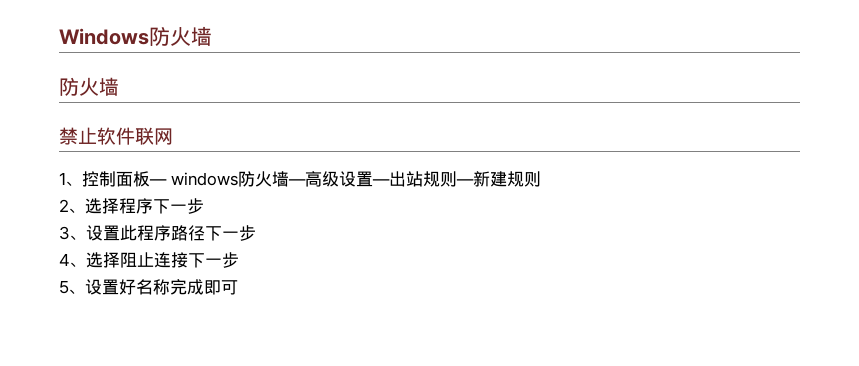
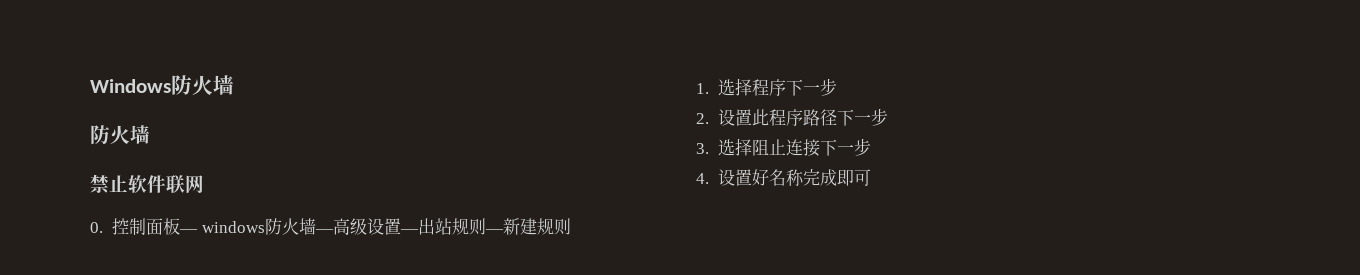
- 1、控制面板— windows防火墙—高级设置—出站规则—新建规则
+ 0.控制面板— windows防火墙—高级设置—出站规则—新建规则
- 2、选择程序下一步
+ 1.选择程序下一步
- 3、设置此程序路径下一步
+ 2.设置此程序路径下一步
- 4、选择阻止连接下一步
+ 3.选择阻止连接下一步
- 5、设置好名称完成即可
+ 4.设置好名称完成即可

